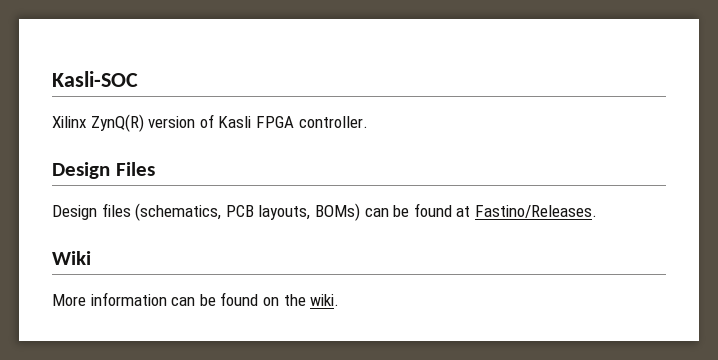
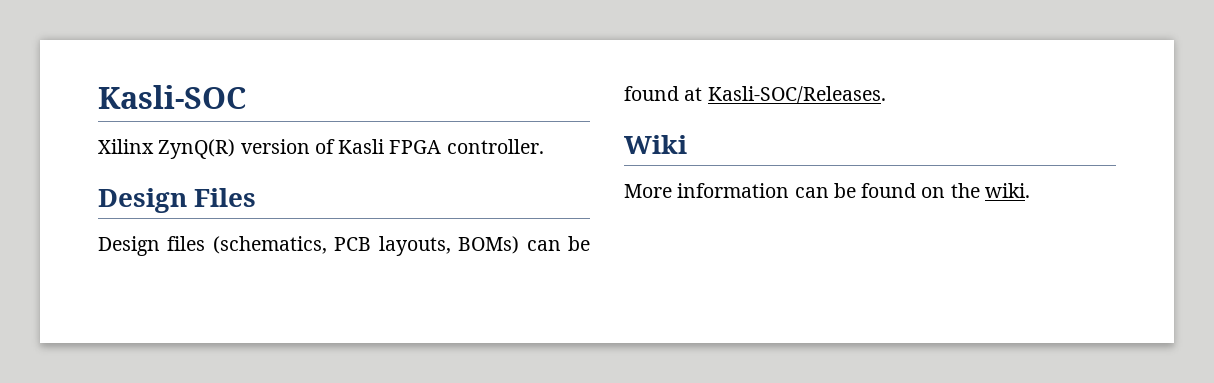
- Design files (schematics, PCB layouts, BOMs) can be found at Fastino/Releases.
+ Design files (schematics, PCB layouts, BOMs) can be found at Kasli-SOC/Releases.

